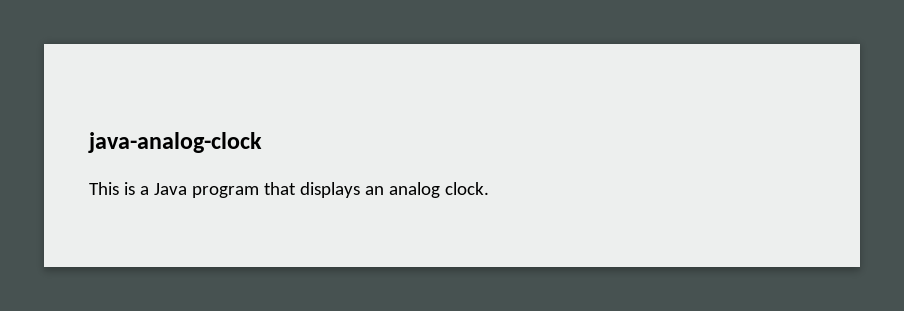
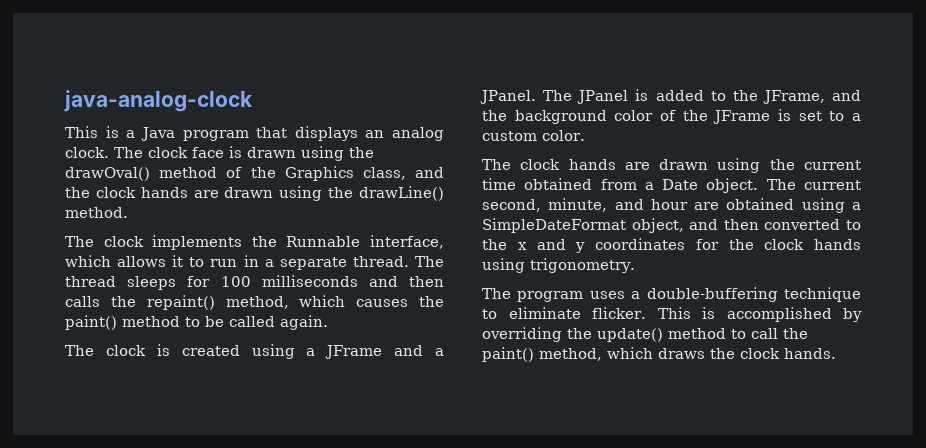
+ The clock face is drawn using the drawOval() method of the Graphics class, and the clock hands are drawn using the drawLine() method.
+ The clock implements the Runnable interface, which allows it to run in a separate thread. The thread sleeps for 100 milliseconds and then calls the repaint() method, which causes the paint() method to be called again.
+ The clock is created using a JFrame and a JPanel. The JPanel is added to the JFrame, and the background color of the JFrame is set to a custom color.
+ The clock hands are drawn using the current time obtained from a Date object. The current second, minute, and hour are obtained using a SimpleDateFormat object, and then converted to the x and y coordinates for the clock hands using trigonometry.
+ The program uses a double-buffering technique to eliminate flicker. This is accomplished by overriding the update() method to call the paint() method, which draws the clock hands.

